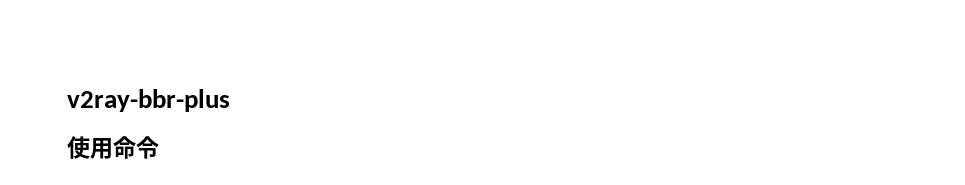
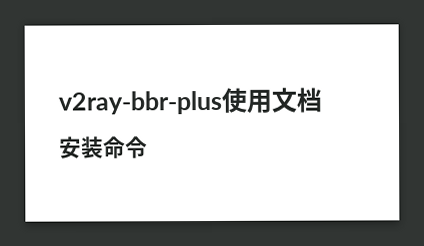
- v2ray-bbr-plus
- 使用命令
+ v2ray-bbr-plus使用文档
+ 安装命令

